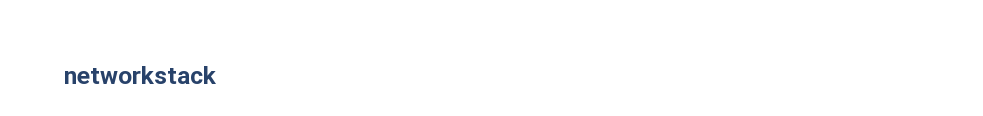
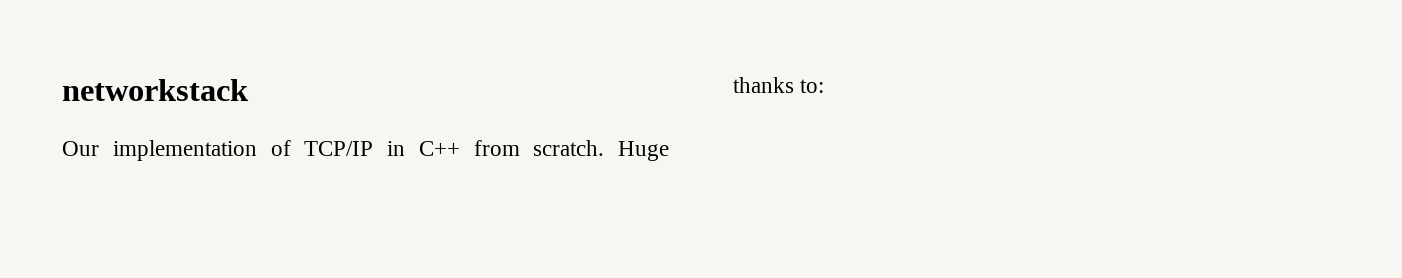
+ Our implementation of TCP/IP in C++ from scratch. Huge thanks to:

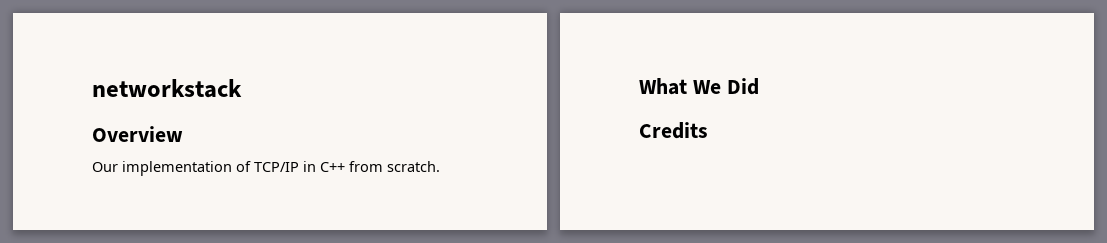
+ Overview
- Our implementation of TCP/IP in C++ from scratch. Huge thanks to:
+ Our implementation of TCP/IP in C++ from scratch.
+ What We Did
+ Credits

